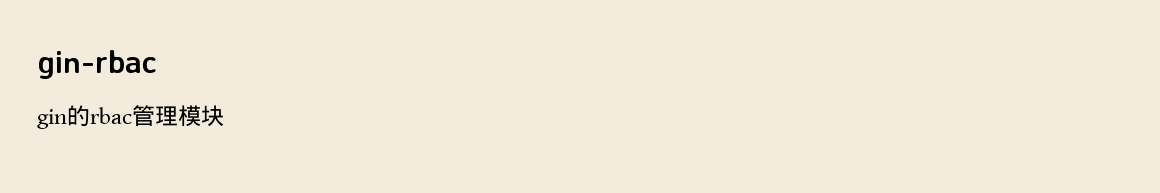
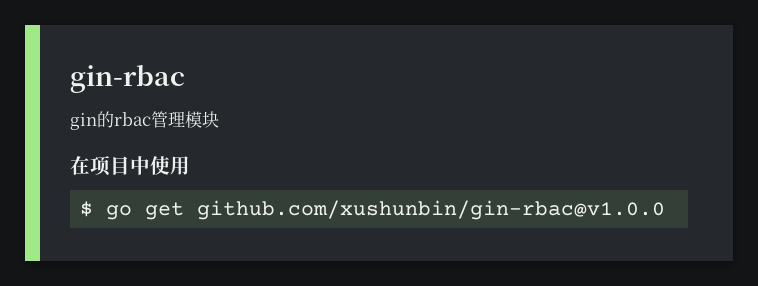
+ 在项目中使用
+ $ go get github.com/xushunbin/gin-rbac@v1.0.0

